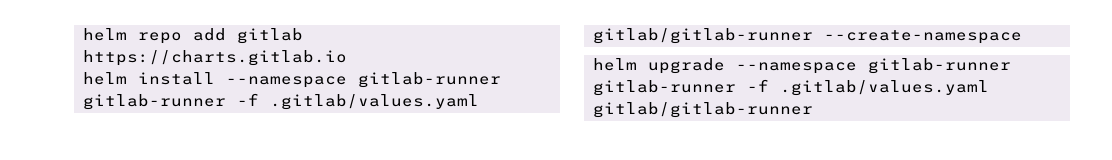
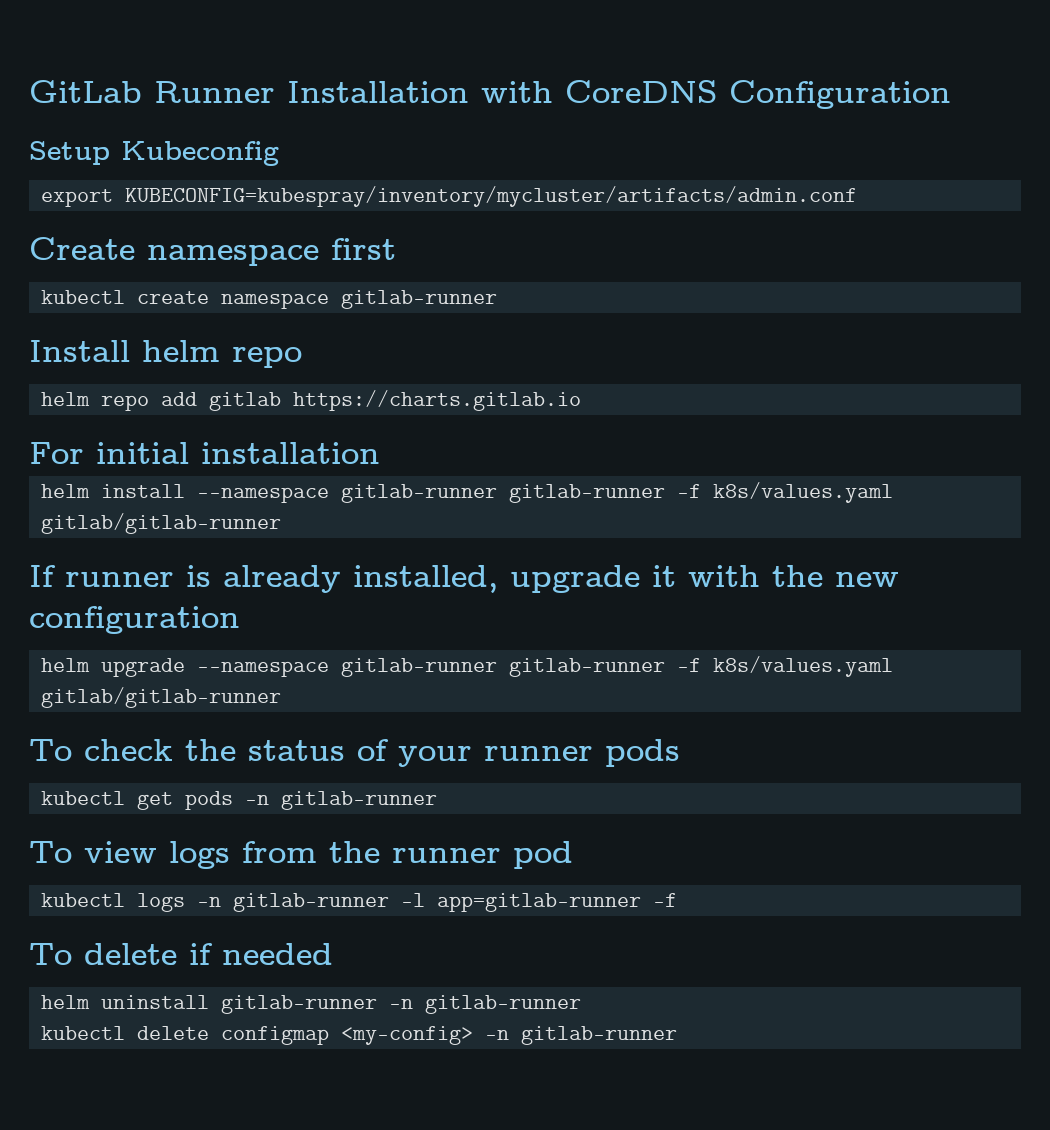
+ GitLab Runner Installation with CoreDNS Configuration
+ Setup Kubeconfig
+ export KUBECONFIG=kubespray/inventory/mycluster/artifacts/admin.conf
+ Create namespace first
+ kubectl create namespace gitlab-runner
+ Install helm repo
+ For initial installation
- helm install --namespace gitlab-runner gitlab-runner -f .gitlab/values.yaml gitlab/gitlab-runner --create-namespace
+ helm install --namespace gitlab-runner gitlab-runner -f k8s/values.yaml gitlab/gitlab-runner
+ If runner is already installed, upgrade it with the new configuration
- helm upgrade --namespace gitlab-runner gitlab-runner -f .gitlab/values.yaml gitlab/gitlab-runner
+ helm upgrade --namespace gitlab-runner gitlab-runner -f k8s/values.yaml gitlab/gitlab-runner
+ To check the status of your runner pods
+ kubectl get pods -n gitlab-runner
+ To view logs from the runner pod
+ kubectl logs -n gitlab-runner -l app=gitlab-runner -f
+ To delete if needed
+ helm uninstall gitlab-runner -n gitlab-runner
+ kubectl delete configmap <my-config> -n gitlab-runner

